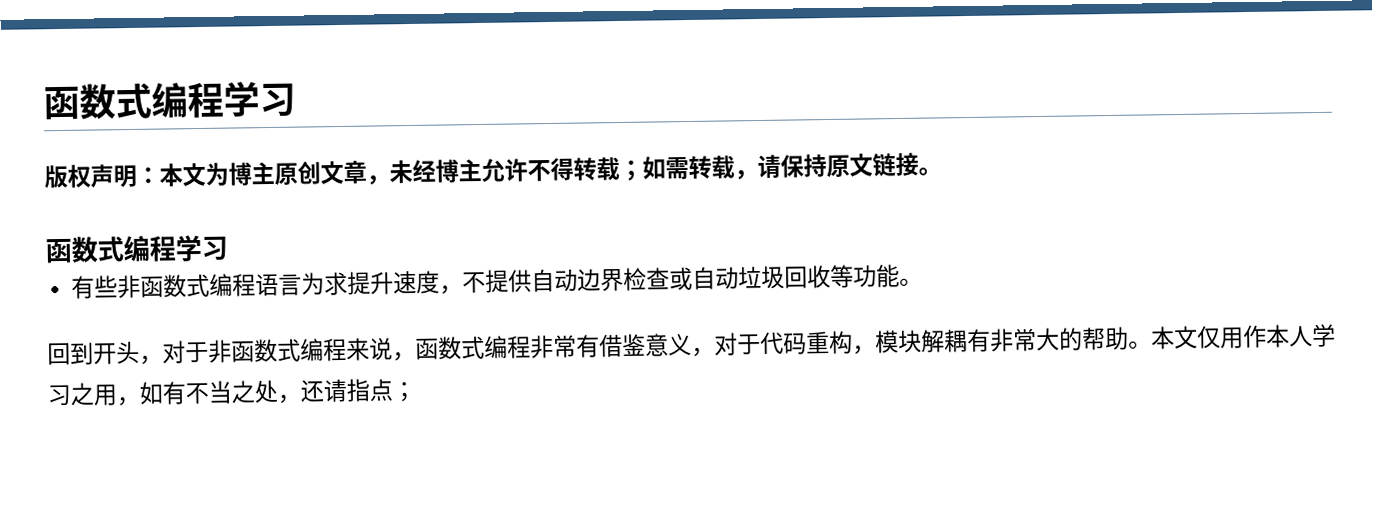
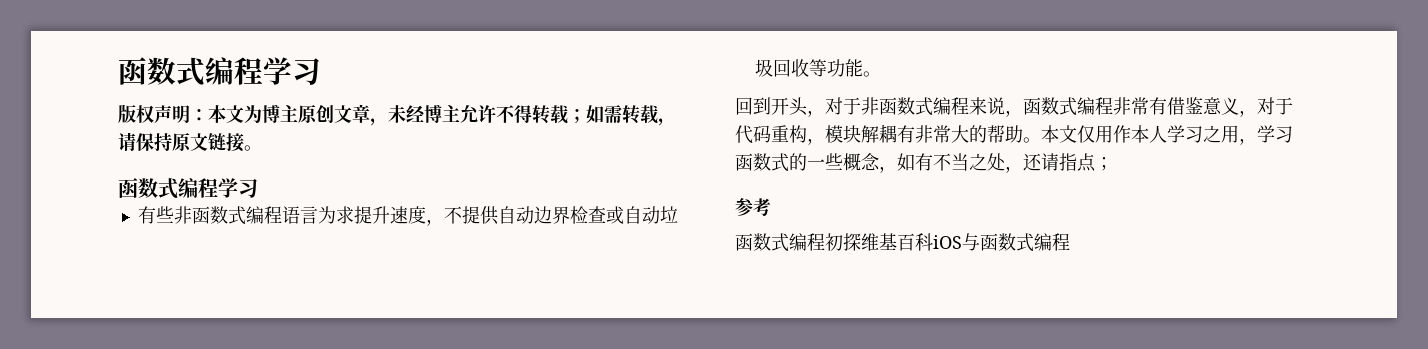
- 本文仅用作本人学习之用，如有不当之处，还请指点；
+ 本文仅用作本人学习之用，学习函数式的一些概念，如有不当之处，还请指点；
+ 参考
+ 函数式编程初探维基百科iOS与函数式编程

